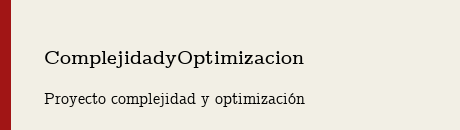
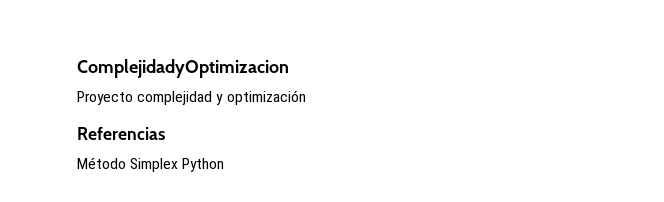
+ Referencias
+ Método Simplex Python

